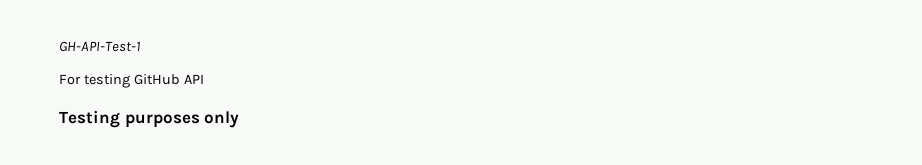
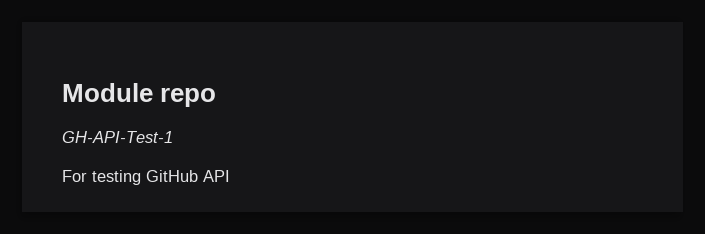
+ Module repo
- Testing purposes only

